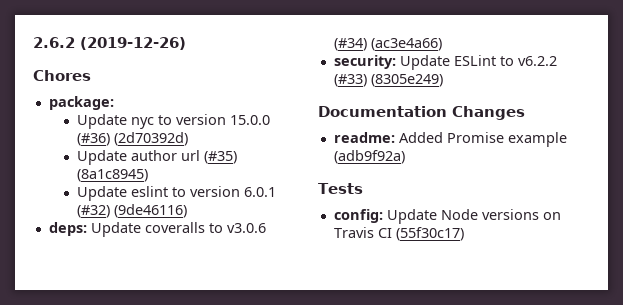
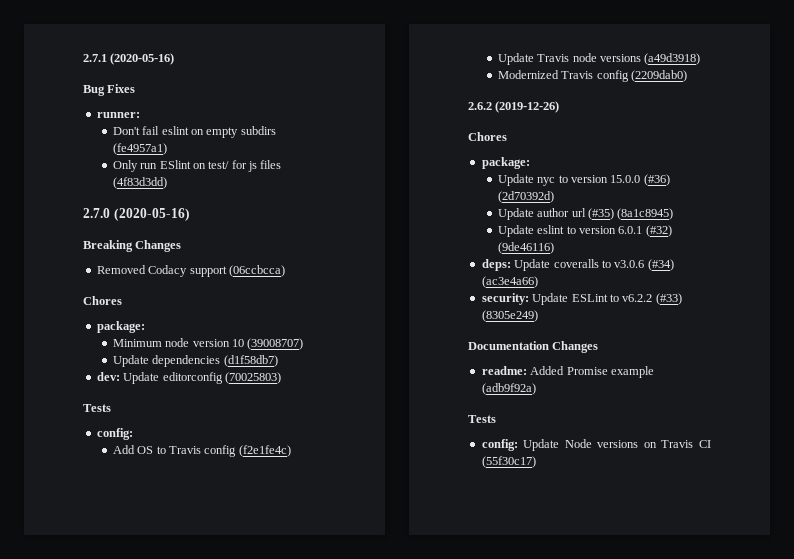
+ 2.7.1 (2020-05-16)
+ Bug Fixes
+ runner:
+ Don't fail eslint on empty subdirs (fe4957a1)
+ Only run ESlint on test/ for js files (4f83d3dd)
+ 2.7.0 (2020-05-16)
+ Breaking Changes
+ Removed Codacy support (06ccbcca)
+ Chores
+ package:
+ Minimum node version 10 (39008707)
+ Update dependencies (d1f58db7)
+ dev: Update editorconfig (70025803)
+ Tests
+ config:
+ Add OS to Travis config (f2e1fe4c)
+ Update Travis node versions (a49d3918)
+ Modernized Travis config (2209dab0)

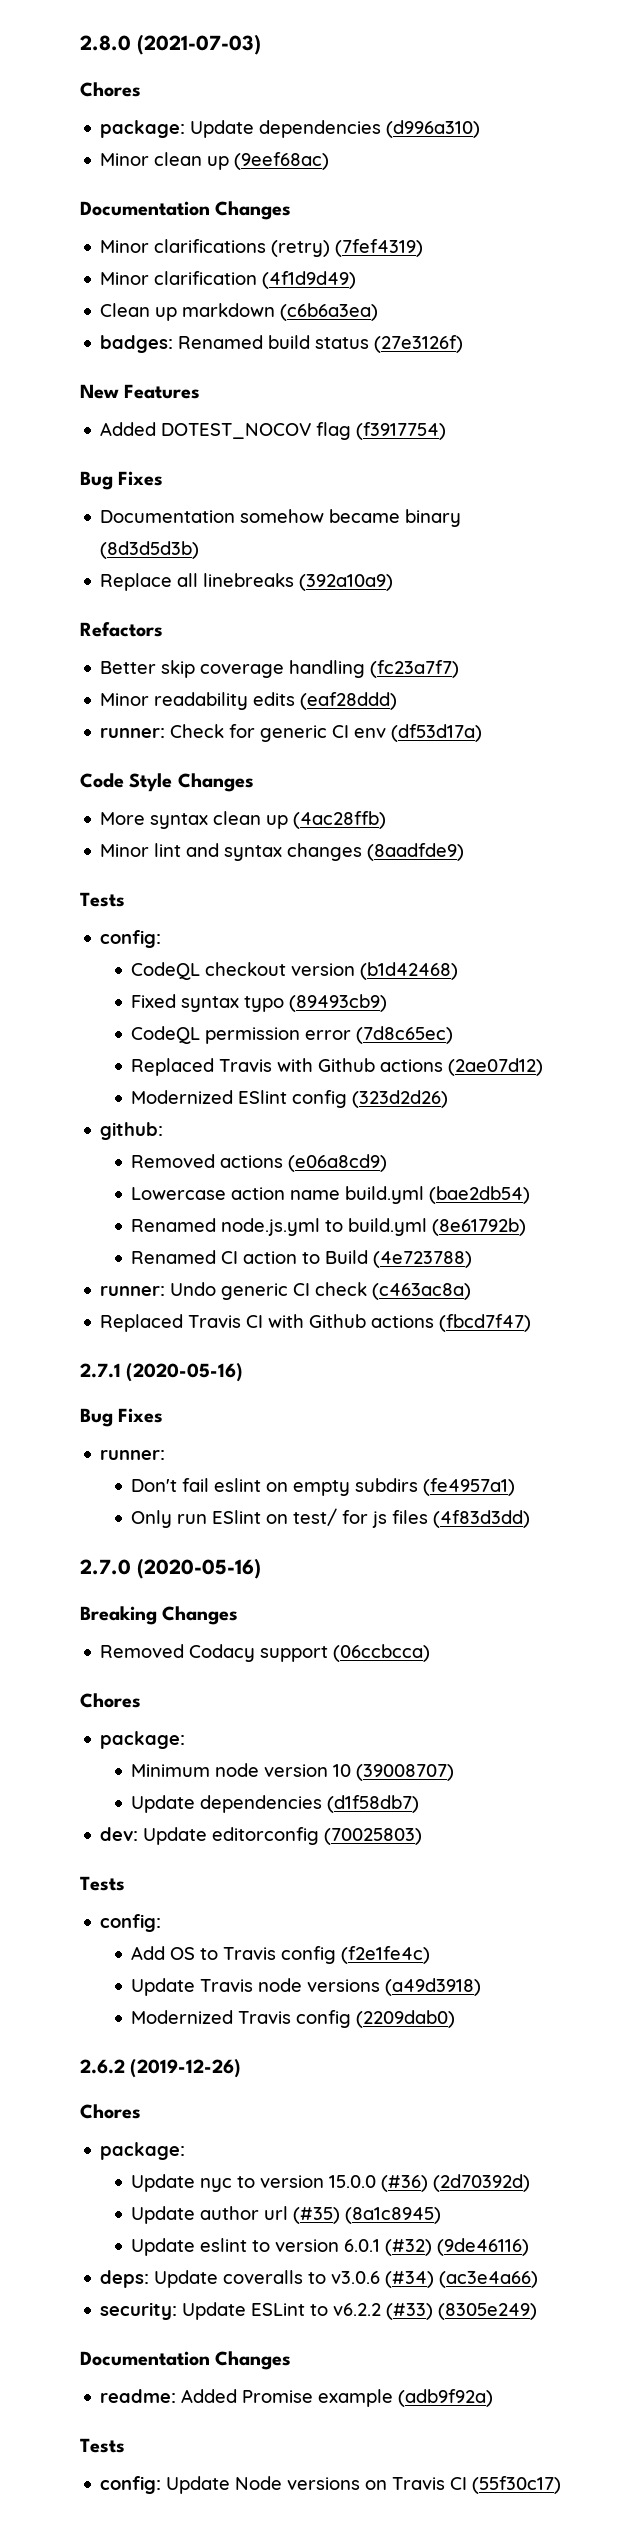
+ 2.8.0 (2021-07-03)
+ Chores
+ package: Update dependencies (d996a310)
+ Minor clean up (9eef68ac)
+ Documentation Changes
+ Minor clarifications (retry) (7fef4319)
+ Minor clarification (4f1d9d49)
+ Clean up markdown (c6b6a3ea)
+ badges: Renamed build status (27e3126f)
+ New Features
+ Added DOTEST_NOCOV flag (f3917754)
+ Bug Fixes
+ Documentation somehow became binary (8d3d5d3b)
+ Replace all linebreaks (392a10a9)
+ Refactors
+ Better skip coverage handling (fc23a7f7)
+ Minor readability edits (eaf28ddd)
+ runner: Check for generic CI env (df53d17a)
+ Code Style Changes
+ More syntax clean up (4ac28ffb)
+ Minor lint and syntax changes (8aadfde9)
+ Tests
+ config:
+ CodeQL checkout version (b1d42468)
+ Fixed syntax typo (89493cb9)
+ CodeQL permission error (7d8c65ec)
+ Replaced Travis with Github actions (2ae07d12)
+ Modernized ESlint config (323d2d26)
+ github:
+ Removed actions (e06a8cd9)
+ Lowercase action name build.yml (bae2db54)
+ Renamed node.js.yml to build.yml (8e61792b)
+ Renamed CI action to Build (4e723788)
+ runner: Undo generic CI check (c463ac8a)
+ Replaced Travis CI with Github actions (fbcd7f47)

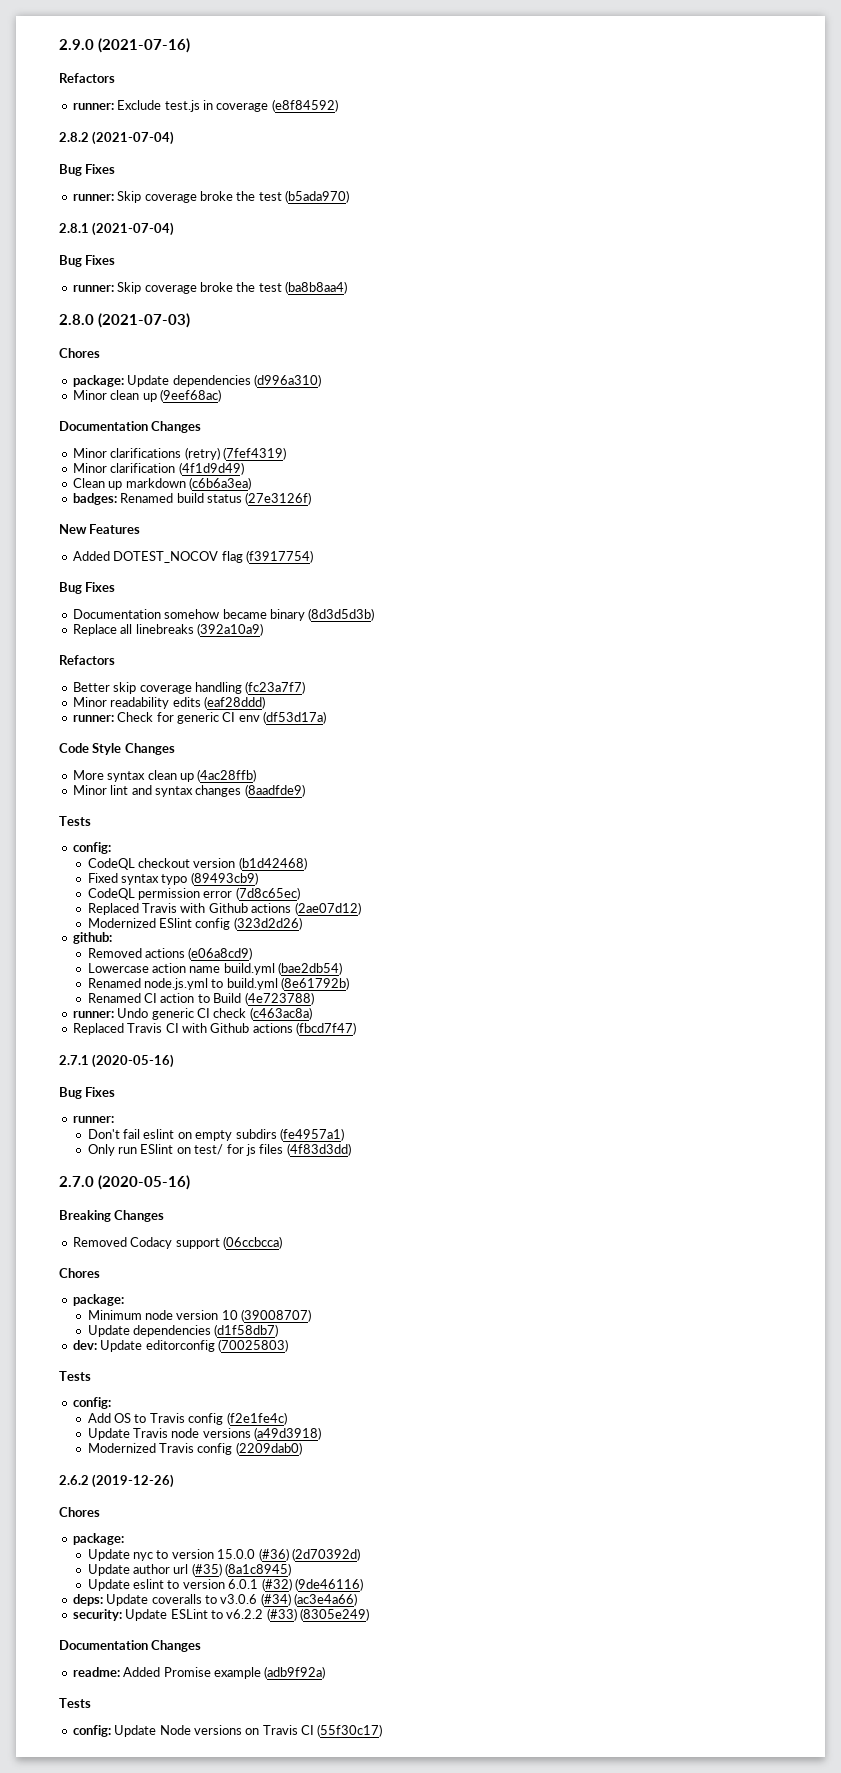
+ 2.9.0 (2021-07-16)
+ Refactors
+ runner: Exclude test.js in coverage (e8f84592)
+ 2.8.2 (2021-07-04)
+ Bug Fixes
+ runner: Skip coverage broke the test (b5ada970)
+ 2.8.1 (2021-07-04)
+ Bug Fixes
+ runner: Skip coverage broke the test (ba8b8aa4)

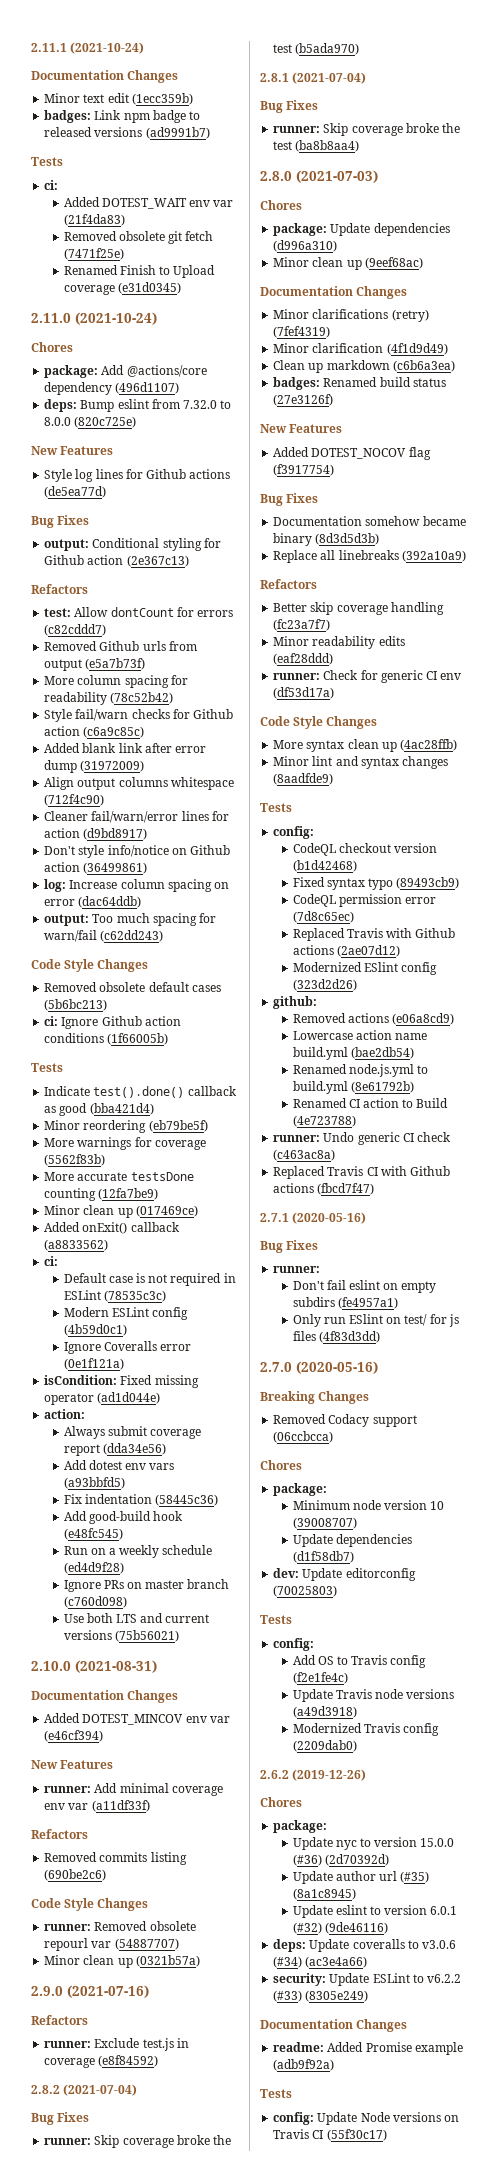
+ 2.11.1 (2021-10-24)
+ Documentation Changes
+ Minor text edit (1ecc359b)
+ badges: Link npm badge to released versions (ad9991b7)
+ Tests
+ ci:
+ Added DOTEST_WAIT env var (21f4da83)
+ Removed obsolete git fetch (7471f25e)
+ Renamed Finish to Upload coverage (e31d0345)
+ 2.11.0 (2021-10-24)
+ Chores
+ package: Add @actions/core dependency (496d1107)
+ deps: Bump eslint from 7.32.0 to 8.0.0 (820c725e)
+ New Features
+ Style log lines for Github actions (de5ea77d)
+ Bug Fixes
+ output: Conditional styling for Github action (2e367c13)
+ Refactors
+ test: Allow dontCount for errors (c82cddd7)
+ Removed Github urls from output (e5a7b73f)
+ More column spacing for readability (78c52b42)
+ Style fail/warn checks for Github action (c6a9c85c)
+ Added blank link after error dump (31972009)
+ Align output columns whitespace (712f4c90)
+ Cleaner fail/warn/error lines for action (d9bd8917)
+ Don't style info/notice on Github action (36499861)
+ log: Increase column spacing on error (dac64ddb)
+ output: Too much spacing for warn/fail (c62dd243)
+ Code Style Changes
+ Removed obsolete default cases (5b6bc213)
+ ci: Ignore Github action conditions (1f66005b)
+ Tests
+ Indicate test().done() callback as good (bba421d4)
+ Minor reordering (eb79be5f)
+ More warnings for coverage (5562f83b)
+ More accurate testsDone counting (12fa7be9)
+ Minor clean up (017469ce)
+ Added onExit() callback (a8833562)
+ ci:
+ Default case is not required in ESLint (78535c3c)
+ Modern ESLint config (4b59d0c1)
+ Ignore Coveralls error (0e1f121a)
+ isCondition: Fixed missing operator (ad1d044e)
+ action:
+ Always submit coverage report (dda34e56)
+ Add dotest env vars (a93bbfd5)
+ Fix indentation (58445c36)
+ Add good-build hook (e48fc545)
+ Run on a weekly schedule (ed4d9f28)
+ Ignore PRs on master branch (c760d098)
+ Use both LTS and current versions (75b56021)
+ 2.10.0 (2021-08-31)
+ Documentation Changes
+ Added DOTEST_MINCOV env var (e46cf394)
+ New Features
+ runner: Add minimal coverage env var (a11df33f)
+ Refactors
+ Removed commits listing (690be2c6)
+ Code Style Changes
+ runner: Removed obsolete repourl var (54887707)
+ Minor clean up (0321b57a)

